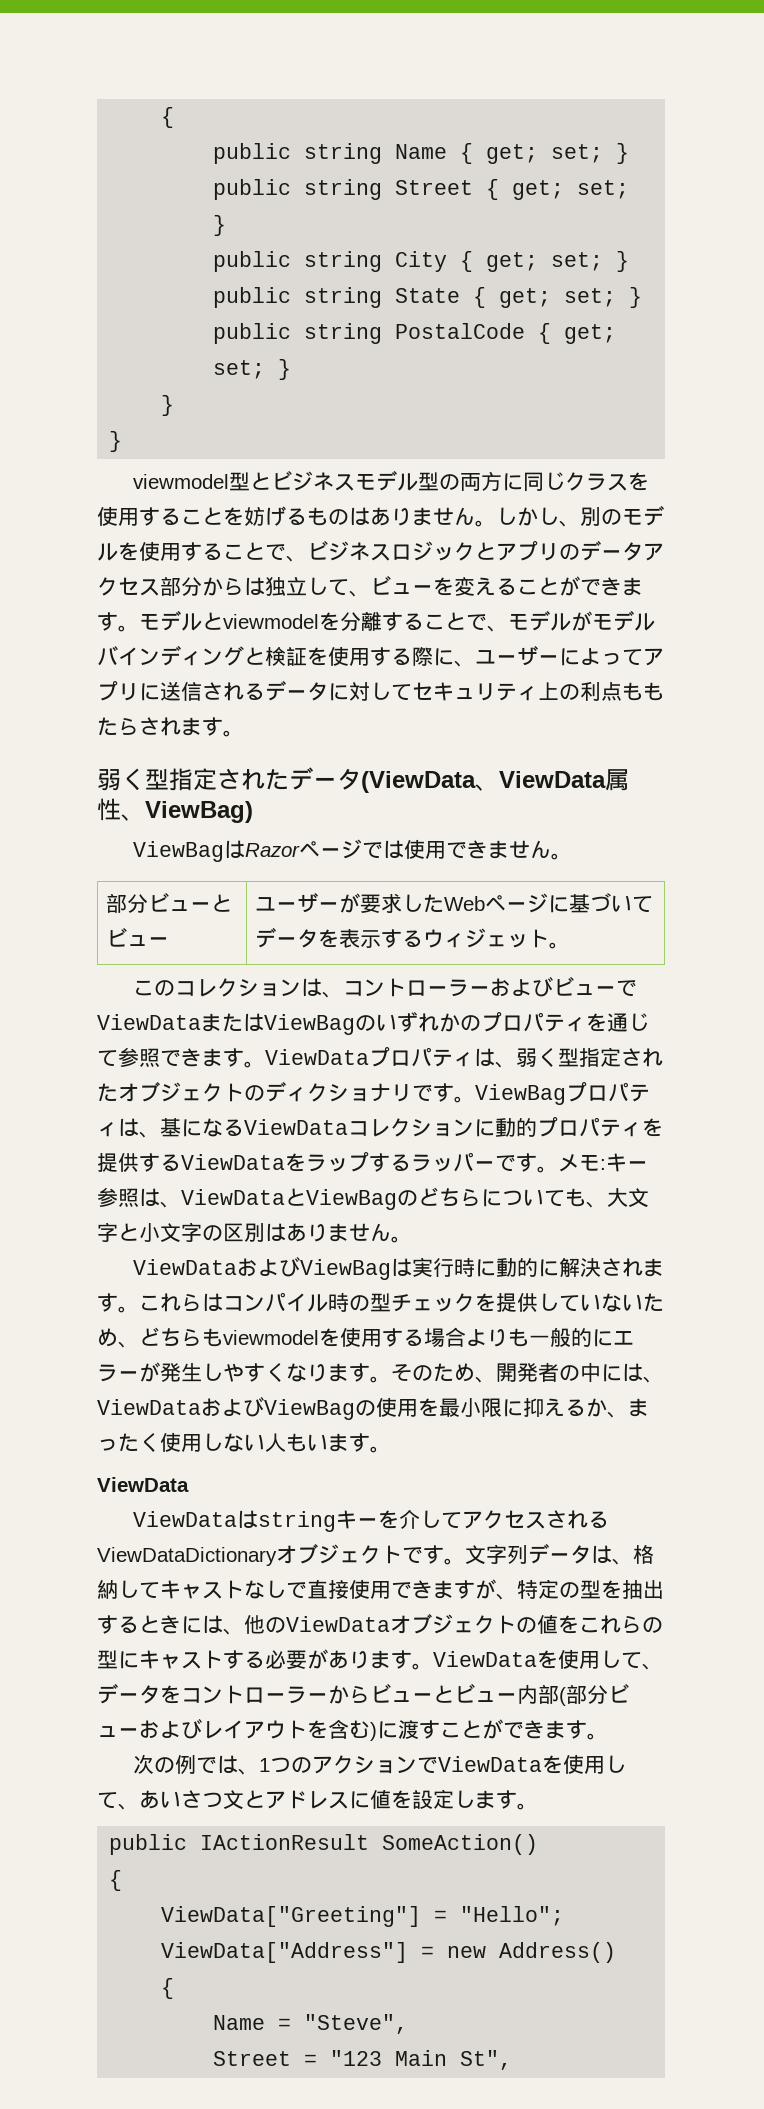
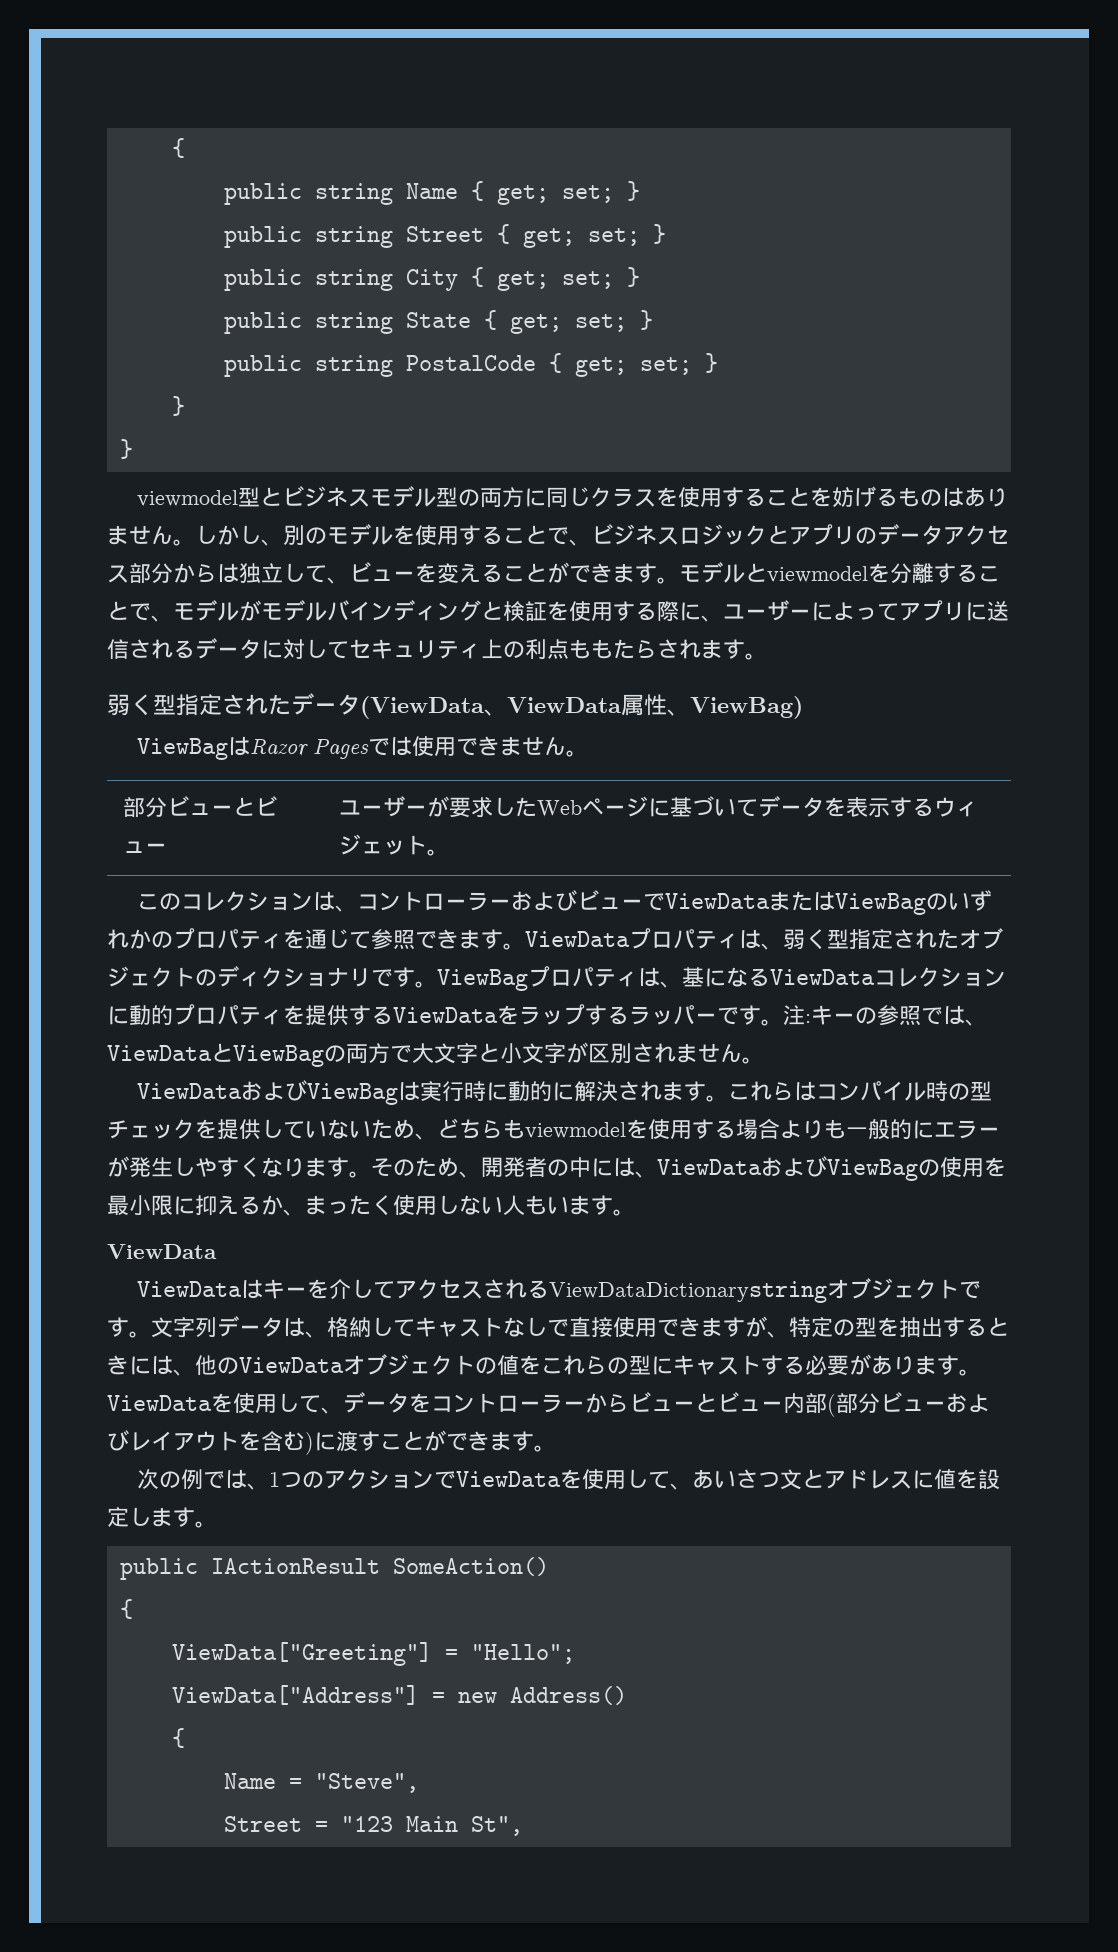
- ViewBagはRazorページでは使用できません。
+ ViewBagはRazor Pagesでは使用できません。
- メモ:キー参照は、ViewDataとViewBagのどちらについても、大文字と小文字の区別はありません。
+ 注:キーの参照では、ViewDataとViewBagの両方で大文字と小文字が区別されません。
- ViewDataはstringキーを介してアクセスされるViewDataDictionaryオブジェクトです。
+ ViewDataはキーを介してアクセスされるViewDataDictionarystringオブジェクトです。

